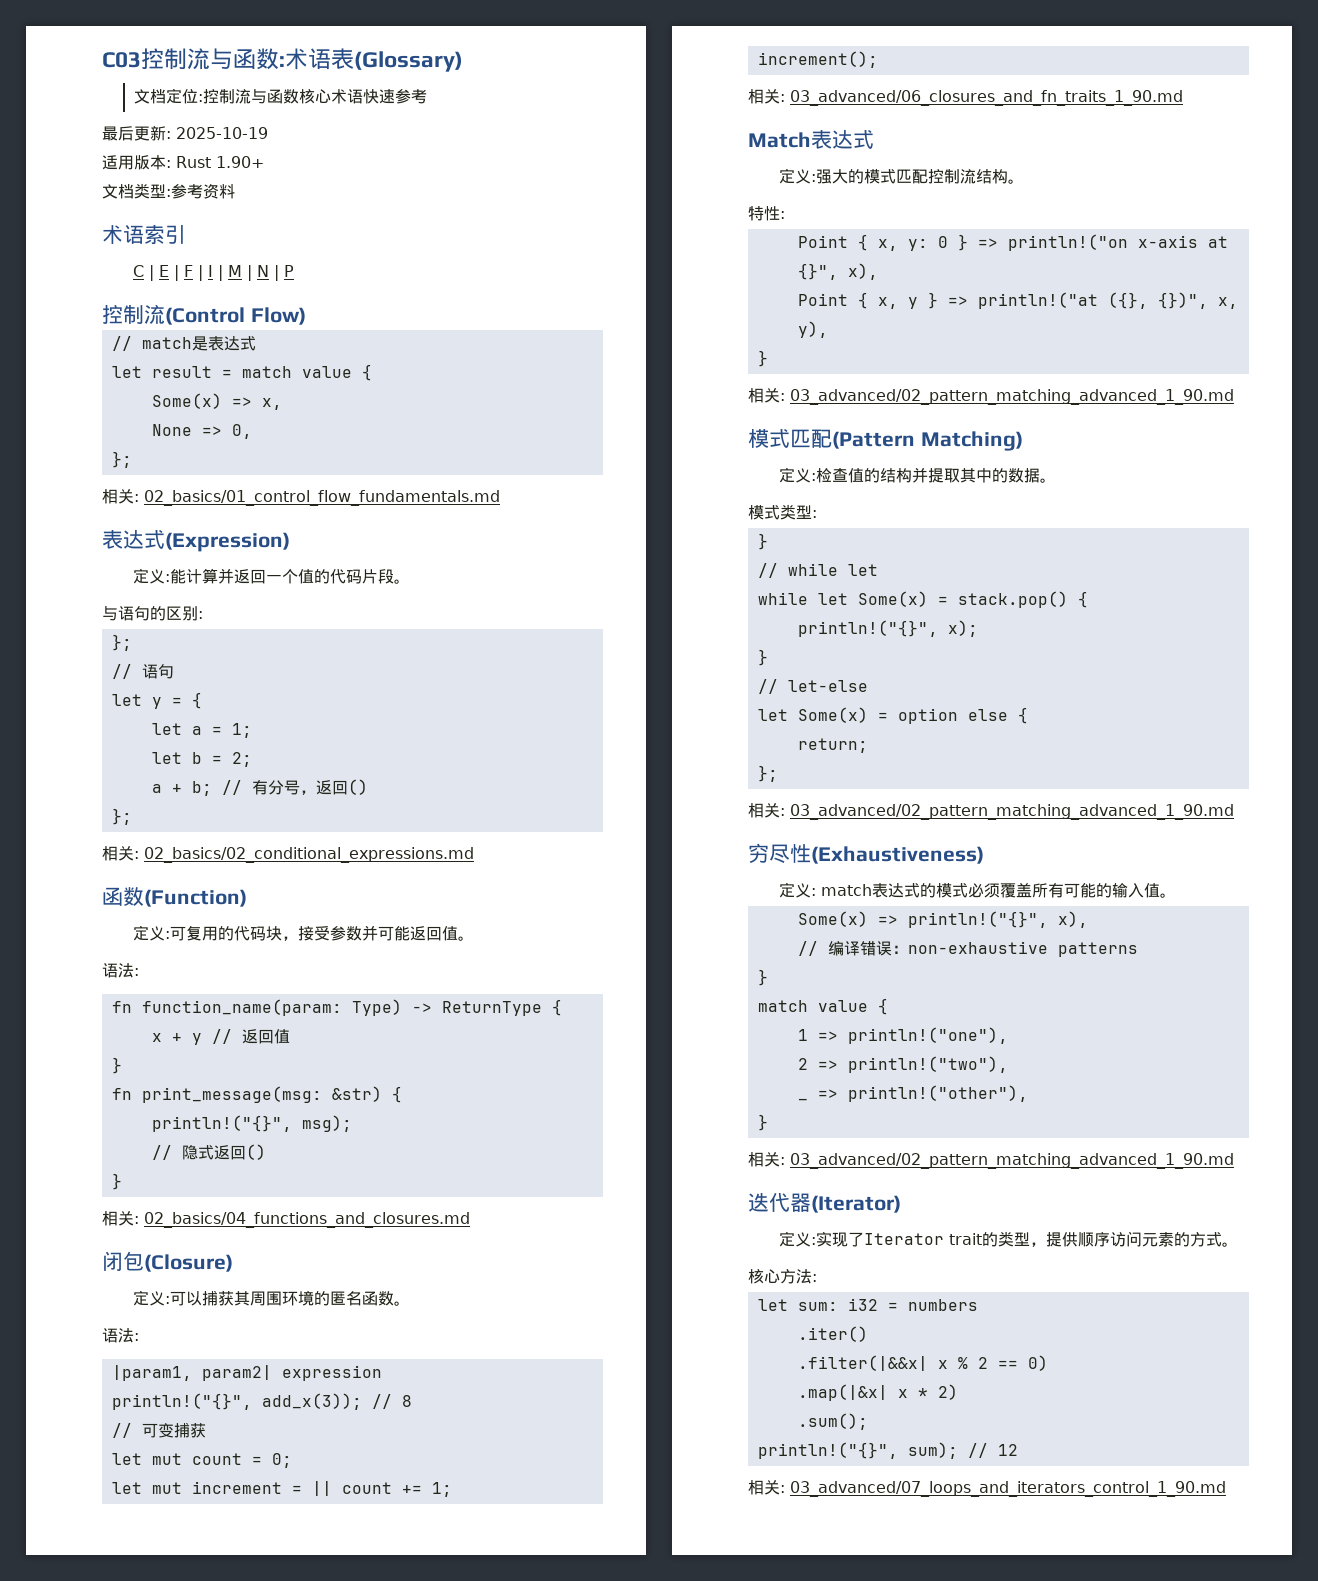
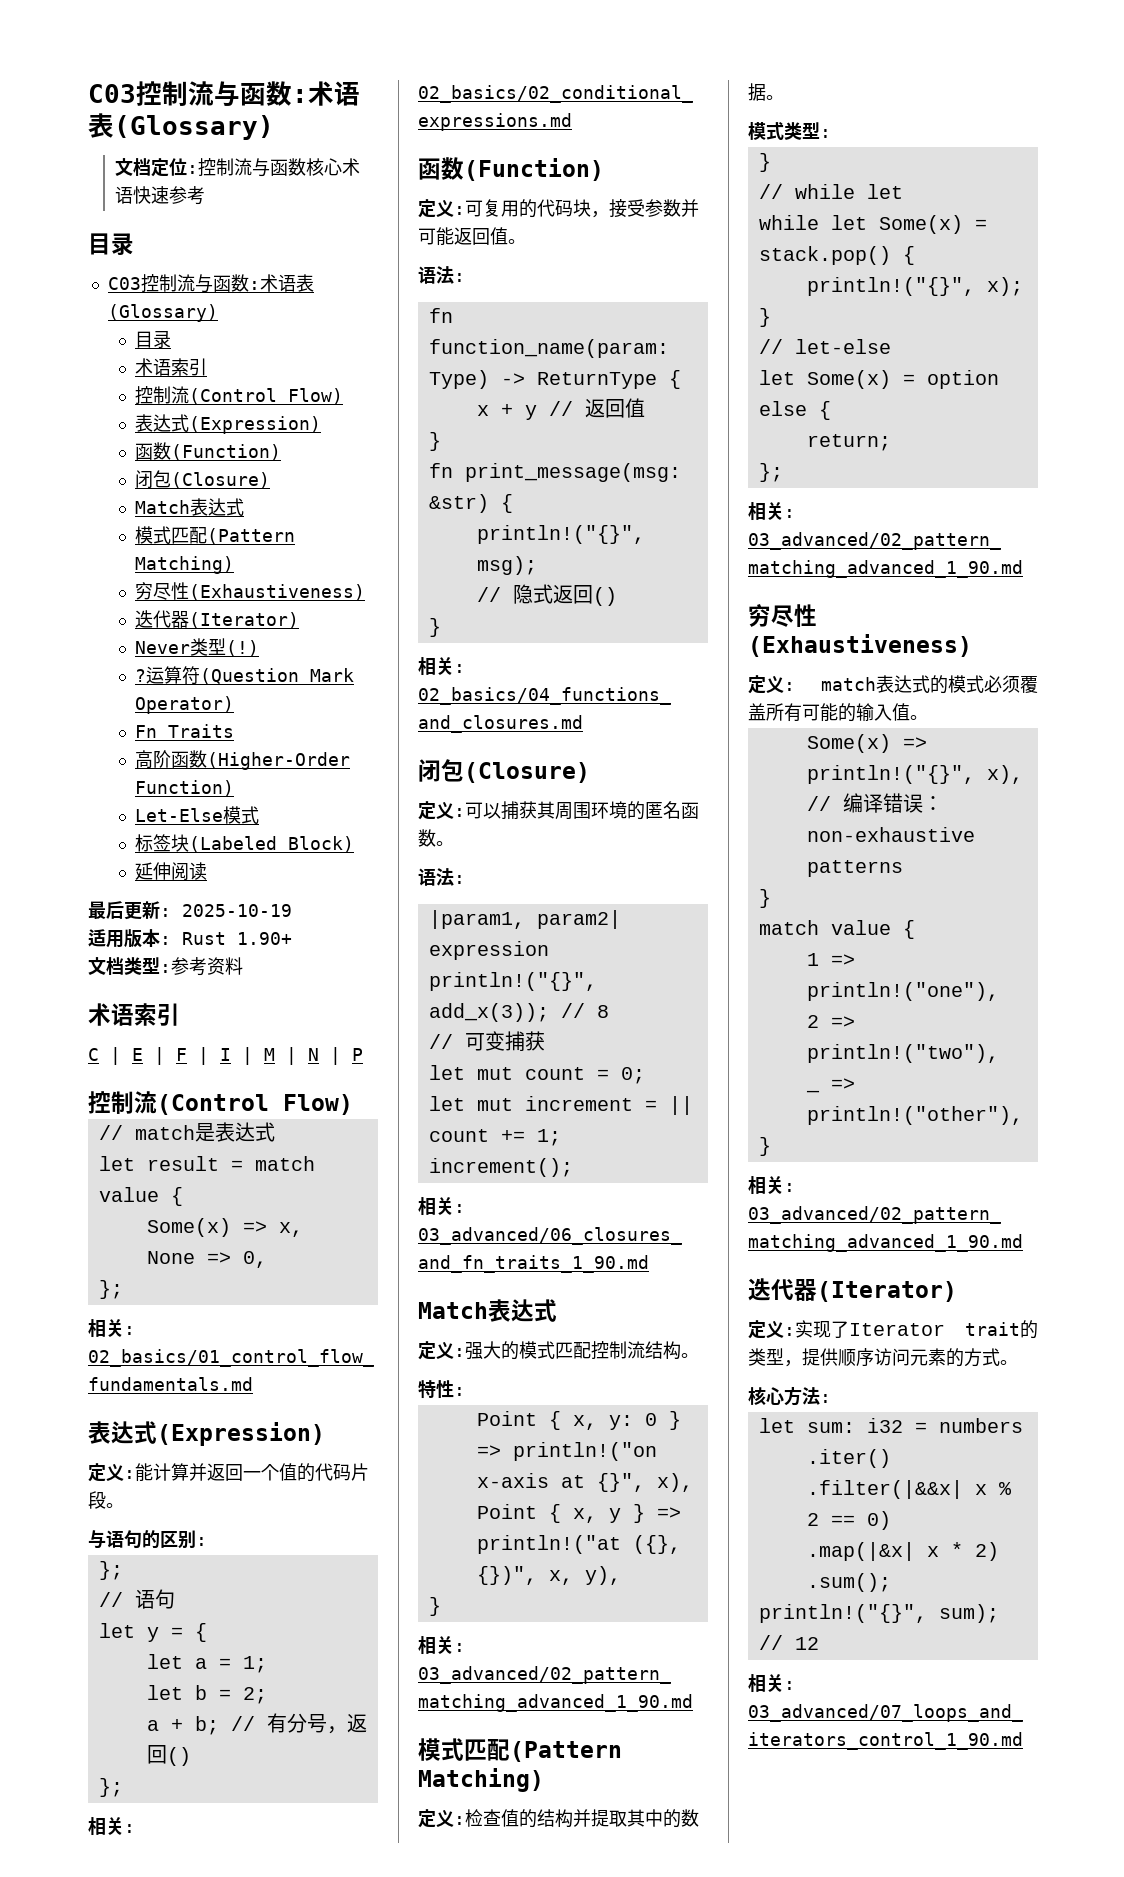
  文档定位:控制流与函数核心术语快速参考
+ 目录
+ C03控制流与函数:术语表(Glossary)
+ 目录
+ 术语索引
+ 控制流(Control Flow)
+ 表达式(Expression)
+ 函数(Function)
+ 闭包(Closure)
+ Match表达式
+ 模式匹配(Pattern Matching)
+ 穷尽性(Exhaustiveness)
+ 迭代器(Iterator)
+ Never类型(!)
+ ?运算符(Question Mark Operator)
+ Fn Traits
+ 高阶函数(Higher-Order Function)
+ Let-Else模式
+ 标签块(Labeled Block)
+ 延伸阅读

